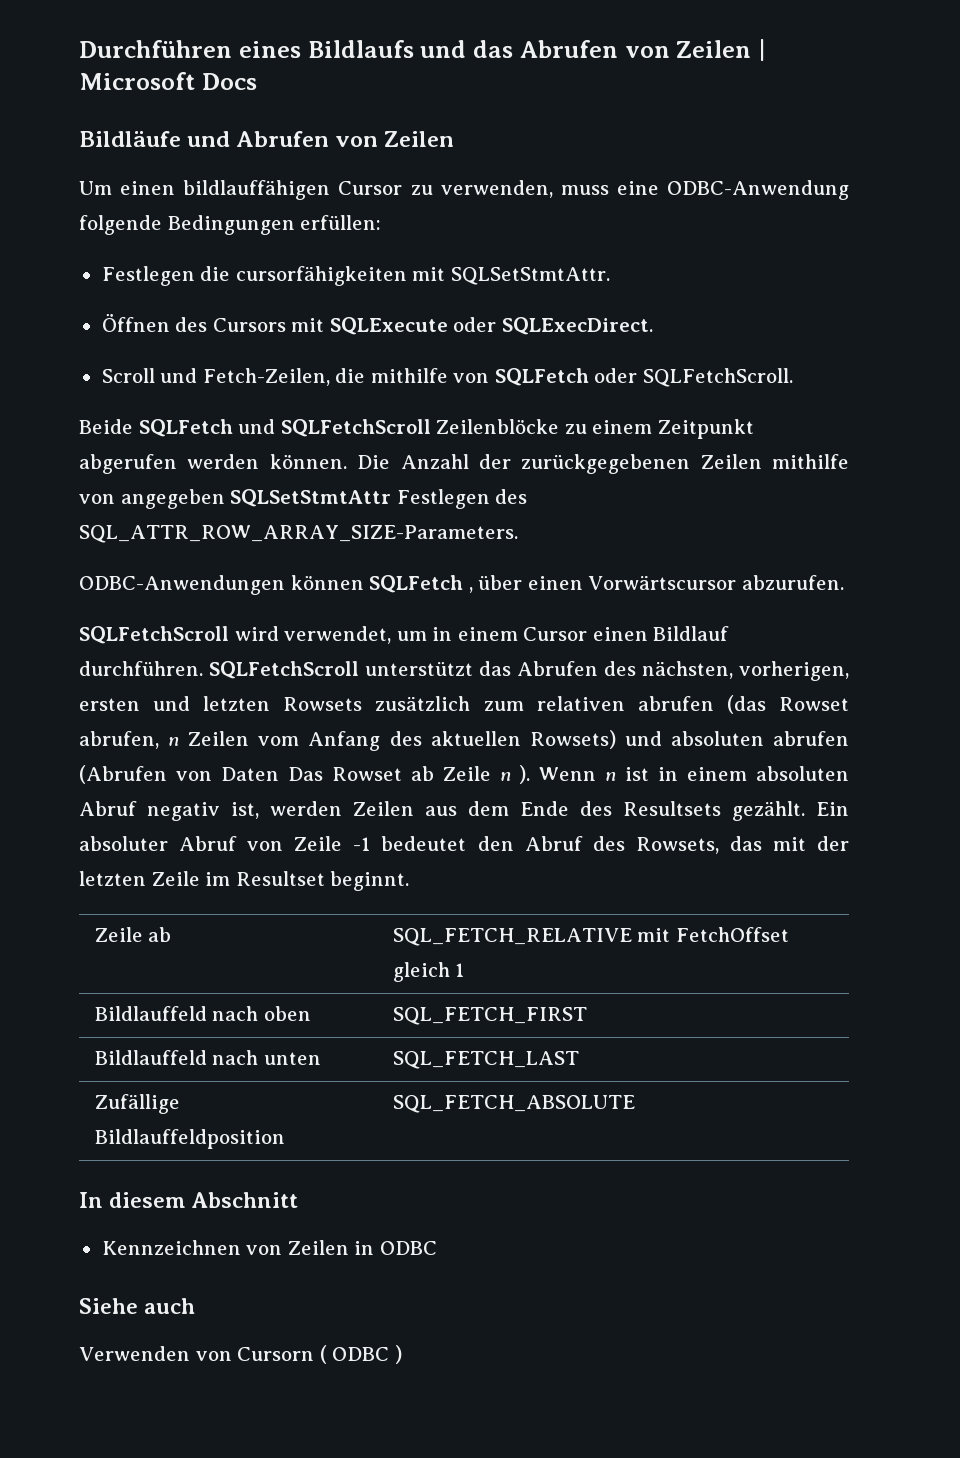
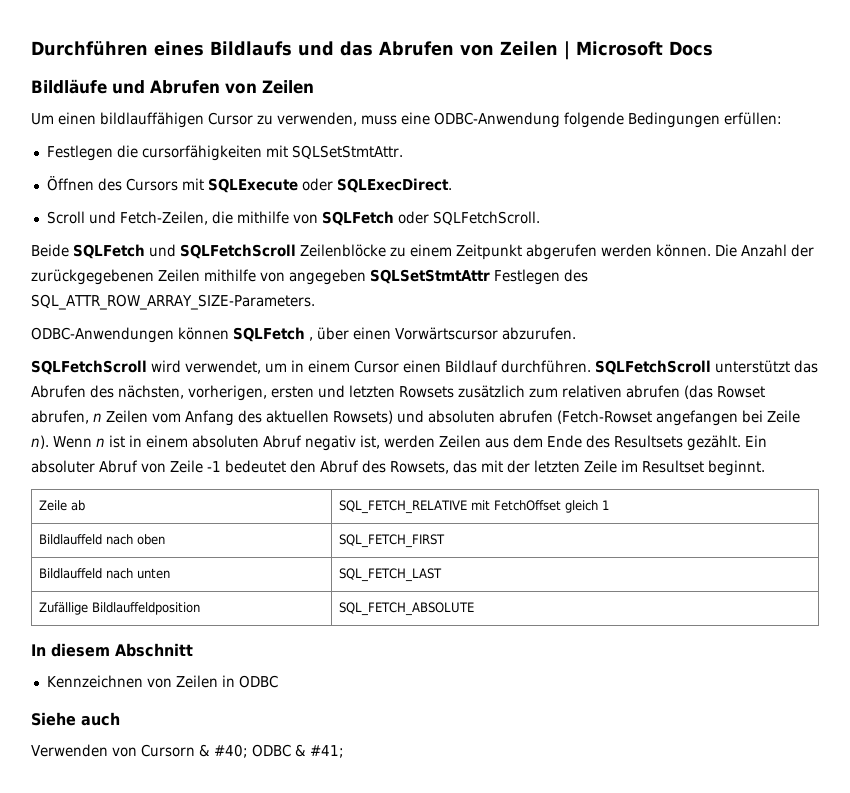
- SQLFetchScroll unterstützt das Abrufen des nächsten, vorherigen, ersten und letzten Rowsets zusätzlich zum relativen abrufen (das Rowset abrufen, n Zeilen vom Anfang des aktuellen Rowsets) und absoluten abrufen (Abrufen von Daten Das Rowset ab Zeile n ).
+ SQLFetchScroll unterstützt das Abrufen des nächsten, vorherigen, ersten und letzten Rowsets zusätzlich zum relativen abrufen (das Rowset abrufen, n Zeilen vom Anfang des aktuellen Rowsets) und absoluten abrufen (Fetch-Rowset angefangen bei Zeile n).
- Verwenden von Cursorn ( ODBC )
+ Verwenden von Cursorn & #40; ODBC & #41;

